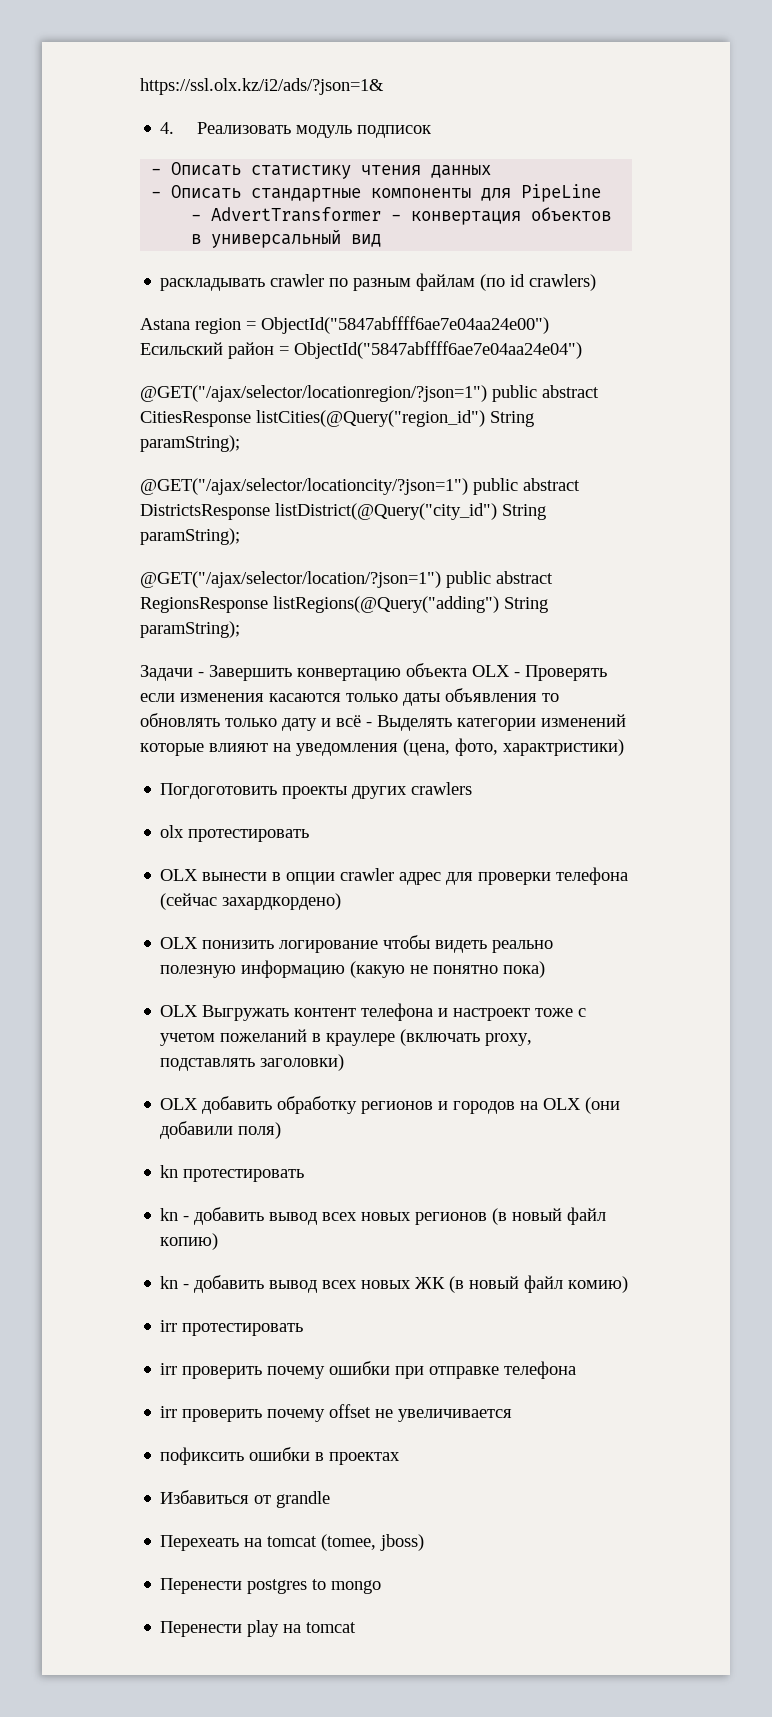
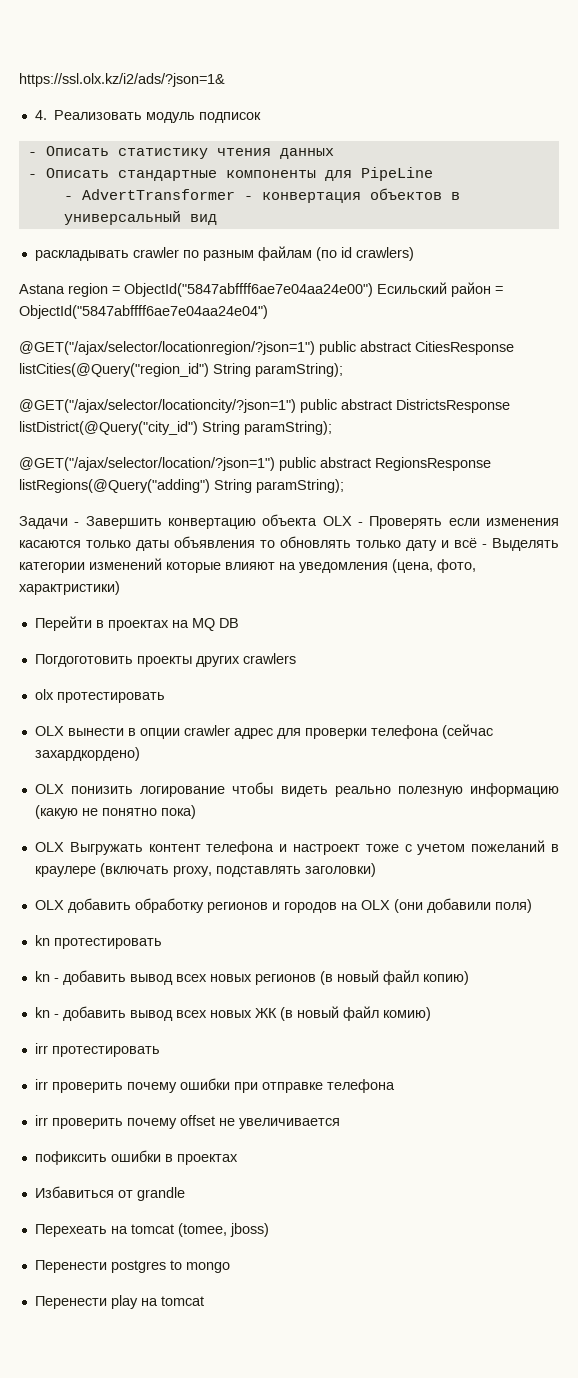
+ Перейти в проектах на MQ DB

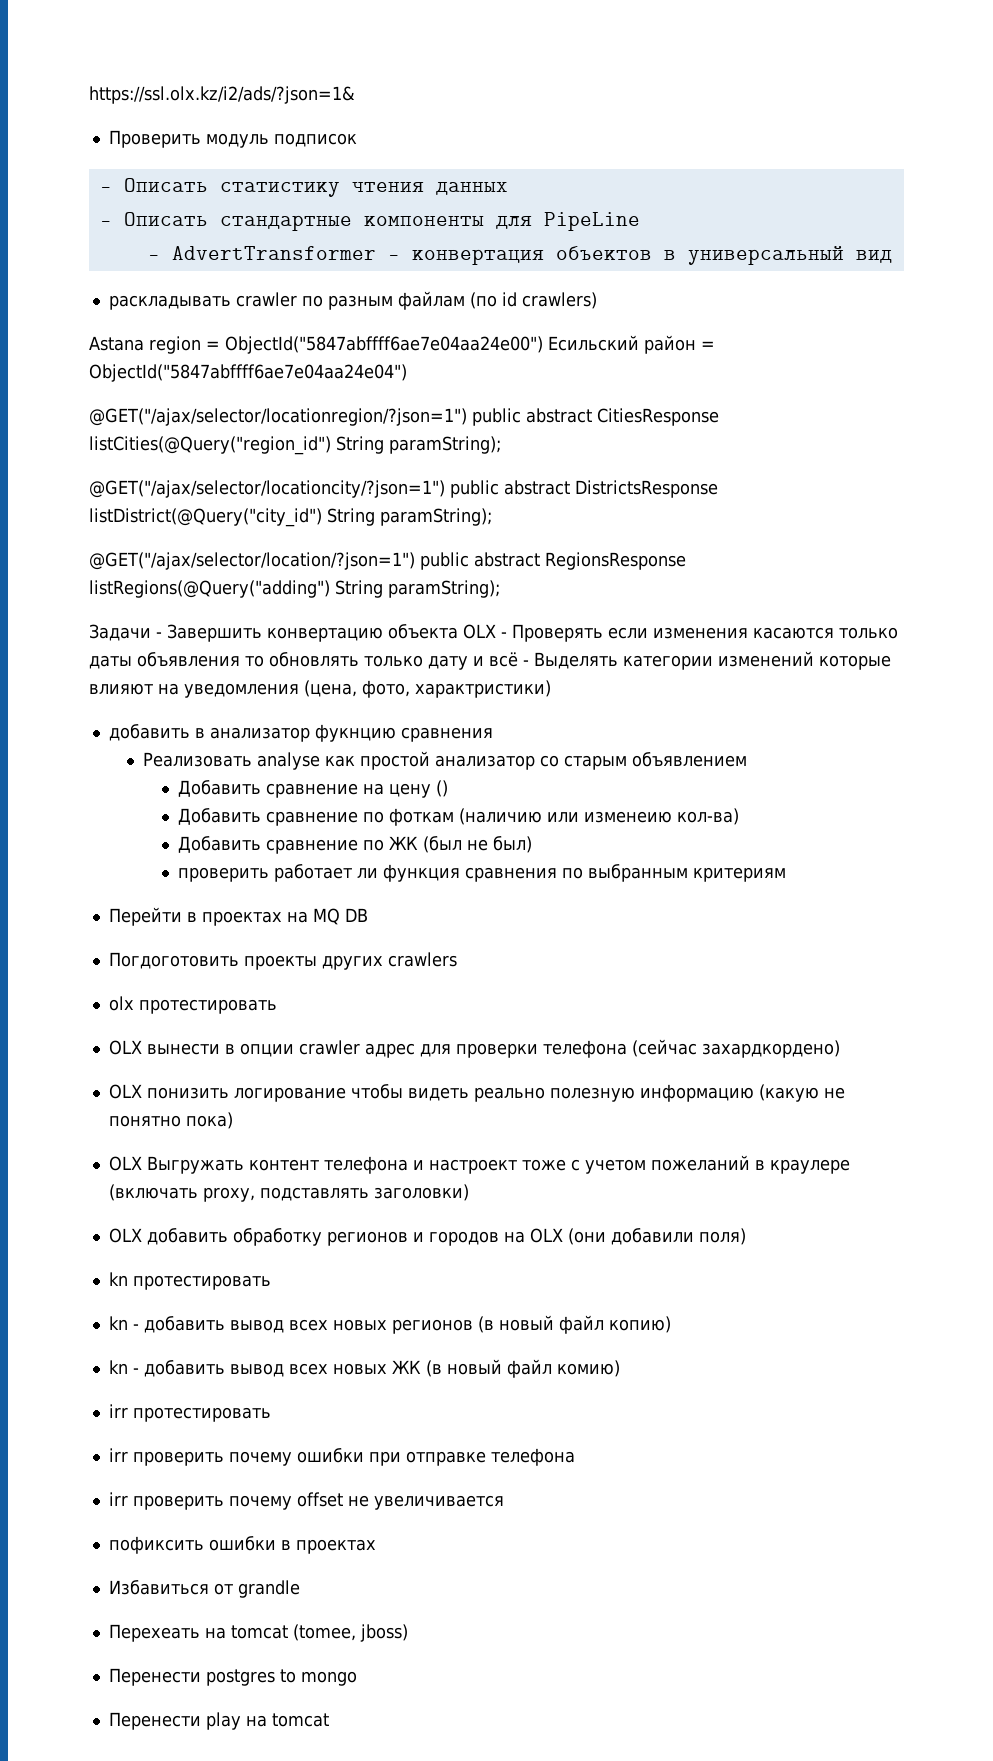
- 4. Реализовать модуль подписок
+ Проверить модуль подписок
+ добавить в анализатор фукнцию сравнения
+ Реализовать analyse как простой анализатор со старым объявлением
+ Добавить сравнение на цену ()
+ Добавить сравнение по фоткам (наличию или изменеию кол-ва)
+ Добавить сравнение по ЖК (был не был)
+ проверить работает ли функция сравнения по выбранным критериям

